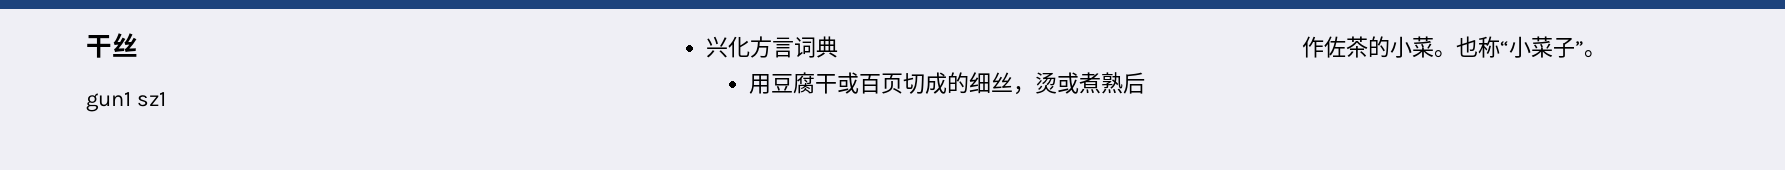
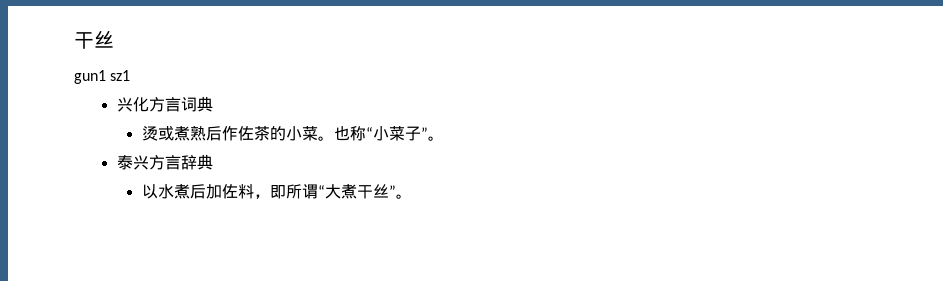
- 用豆腐干或百页切成的细丝，烫或煮熟后作佐茶的小菜。
+ 烫或煮熟后作佐茶的小菜。
+ 泰兴方言辞典
+ 以水煮后加佐料，即所谓“大煮干丝”。

